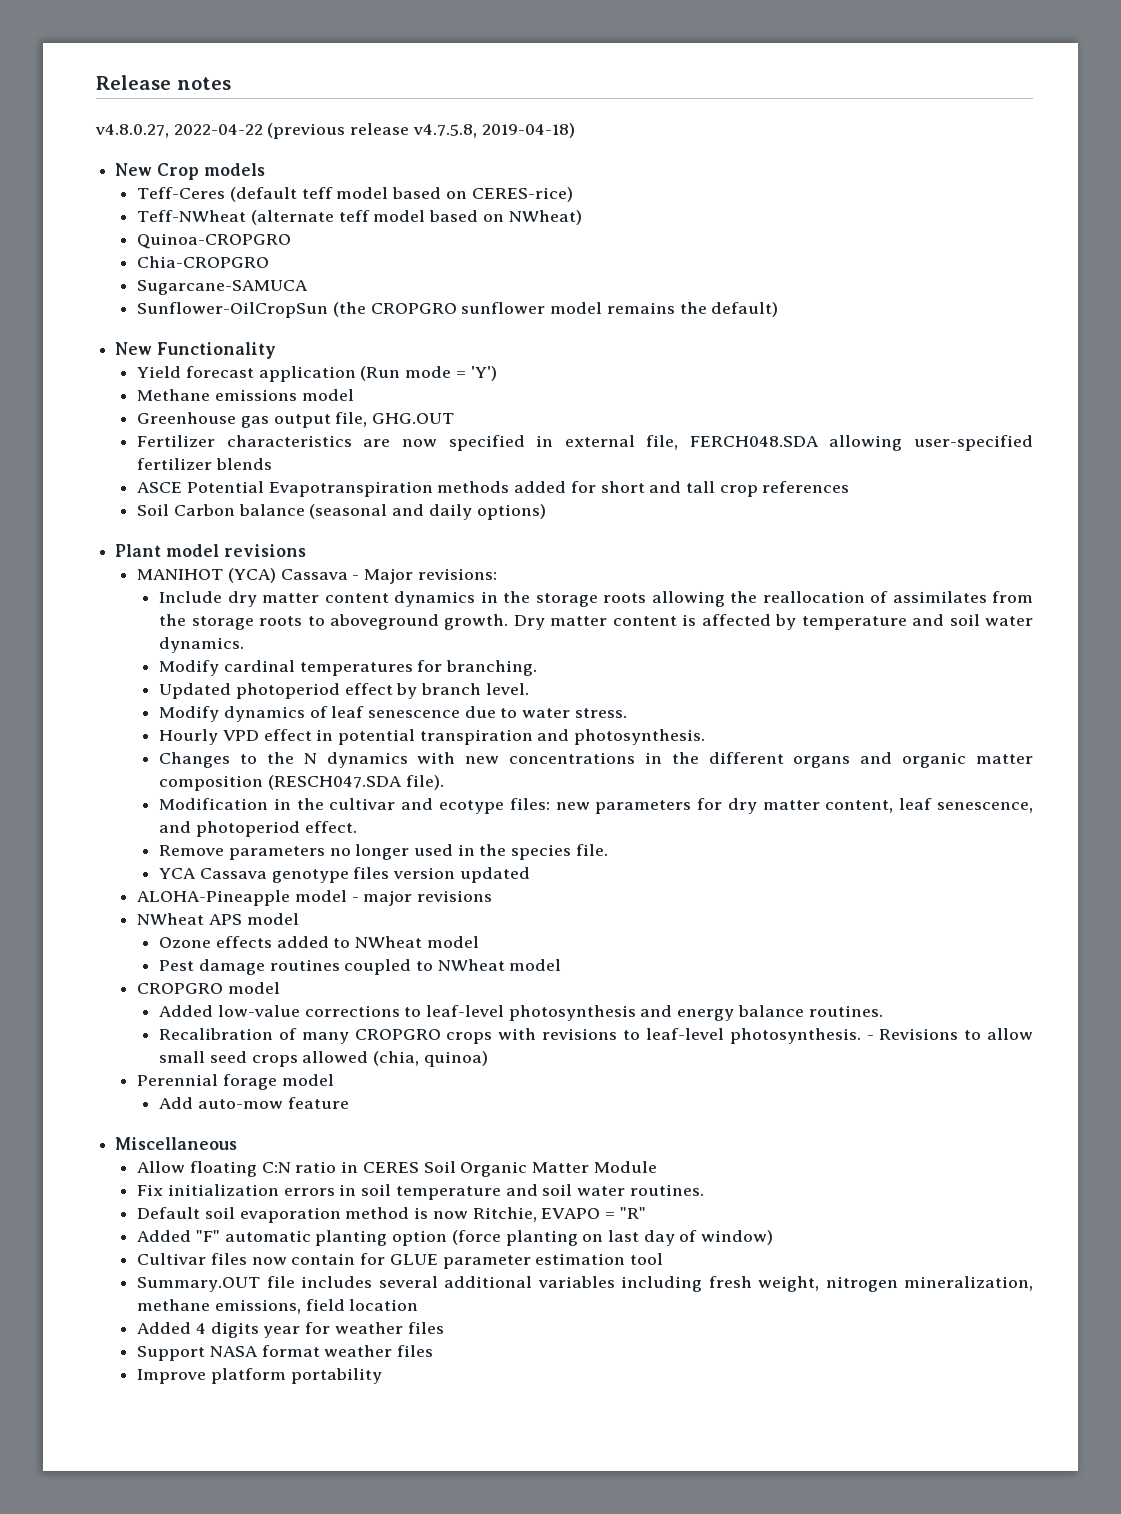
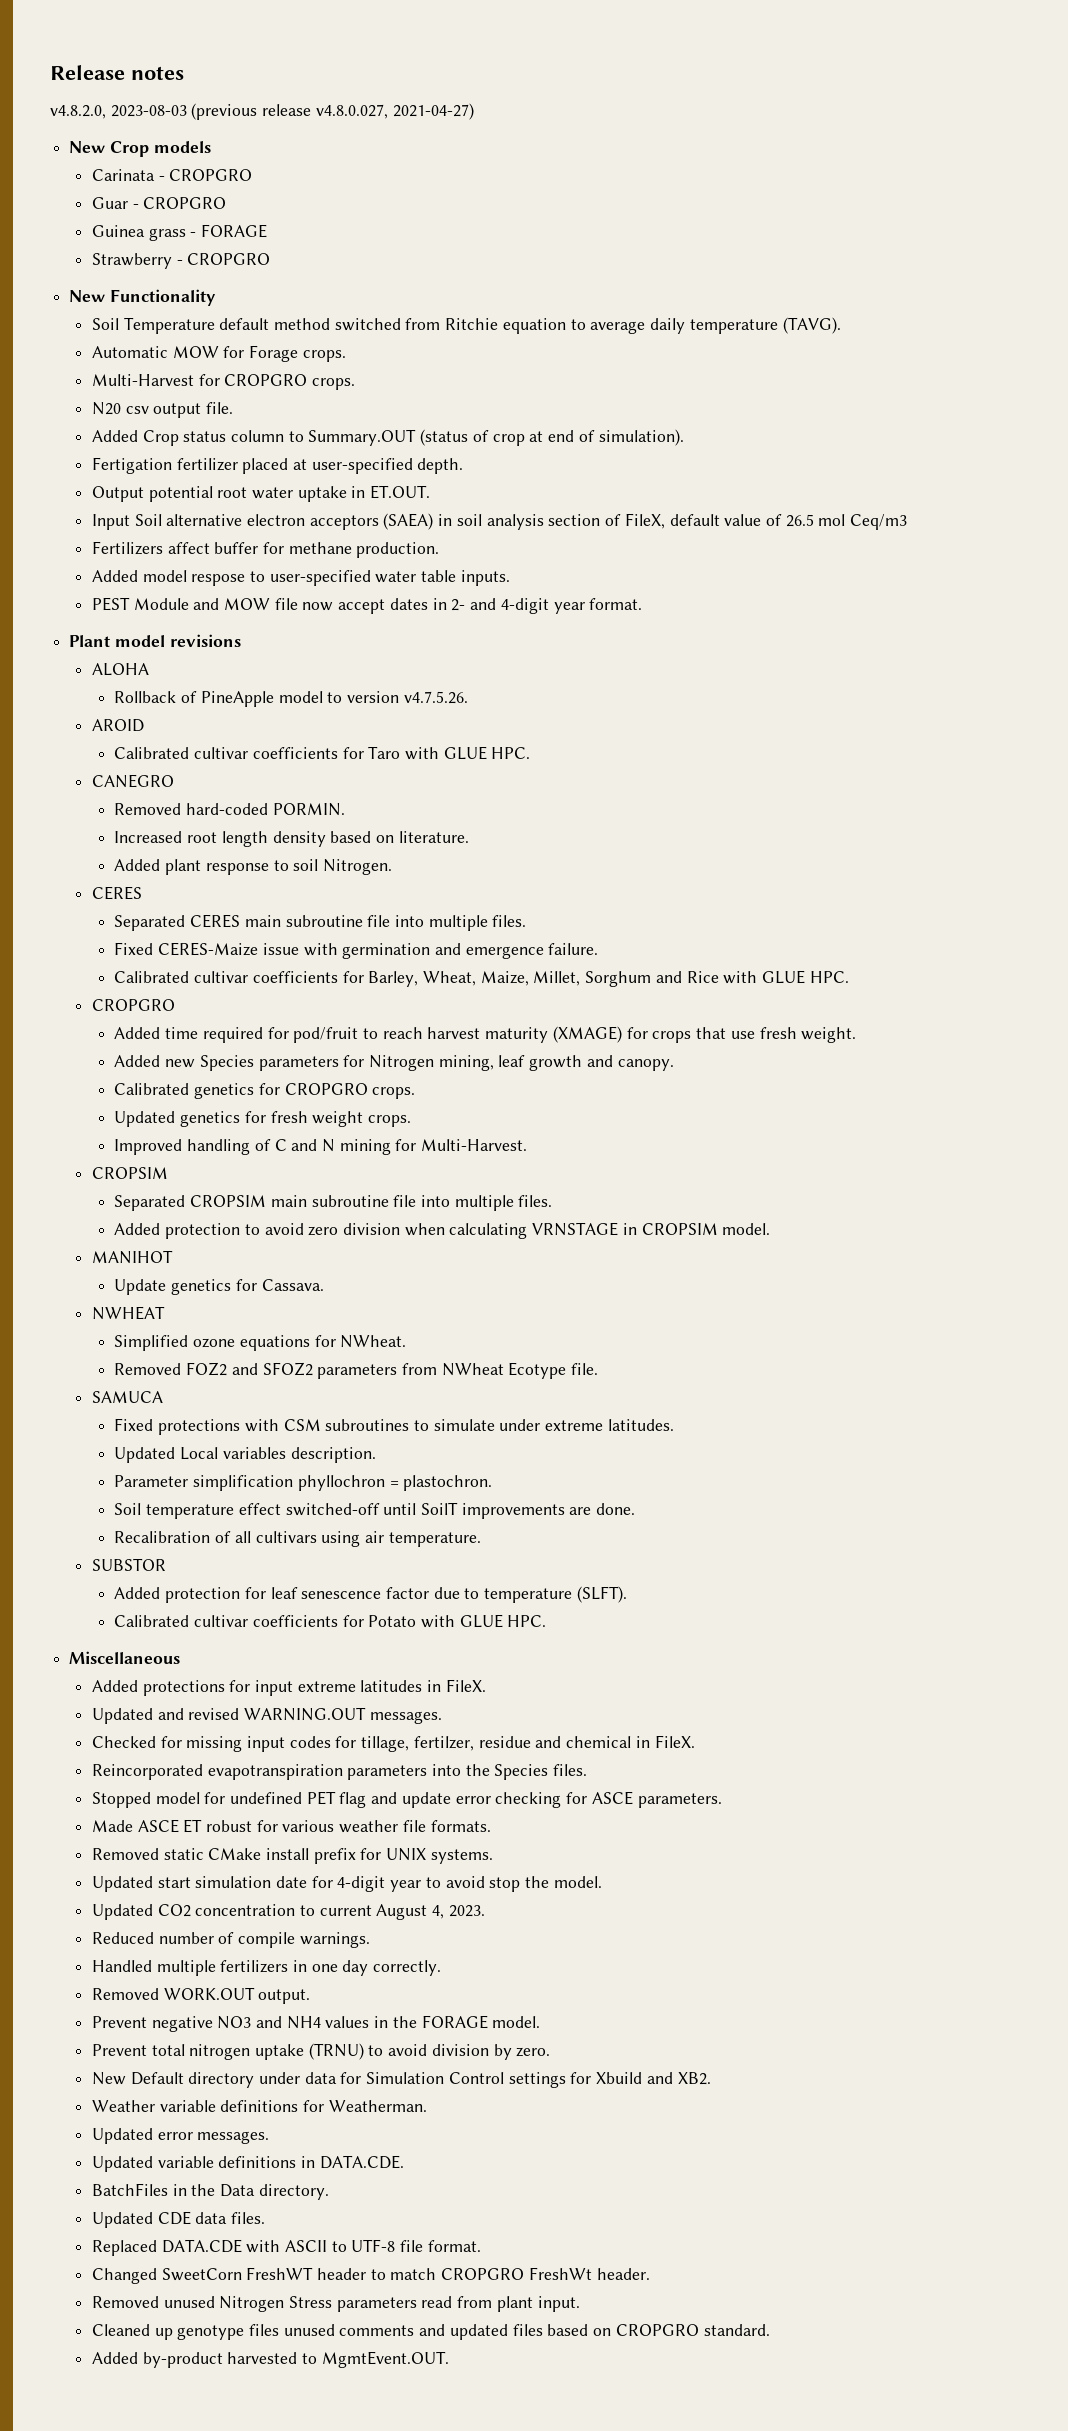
- v4.8.0.27, 2022-04-22 (previous release v4.7.5.8, 2019-04-18)
+ v4.8.2.0, 2023-08-03 (previous release v4.8.0.027, 2021-04-27)
  New Crop models
- Teff-Ceres (default teff model based on CERES-rice)
- Teff-NWheat (alternate teff model based on NWheat)
- Quinoa-CROPGRO
- Chia-CROPGRO
- Sugarcane-SAMUCA
- Sunflower-OilCropSun (the CROPGRO sunflower model remains the default)
+ Carinata - CROPGRO
+ Guar - CROPGRO
+ Guinea grass - FORAGE
+ Strawberry - CROPGRO
  New Functionality
- Yield forecast application (Run mode = 'Y')
- Methane emissions model
- Greenhouse gas output file, GHG.OUT
- Fertilizer characteristics are now specified in external file, FERCH048.SDA allowing user-specified fertilizer blends
- ASCE Potential Evapotranspiration methods added for short and tall crop references
- Soil Carbon balance (seasonal and daily options)
+ Soil Temperature default method switched from Ritchie equation to average daily temperature (TAVG).
+ Automatic MOW for Forage crops.
+ Multi-Harvest for CROPGRO crops.
+ N20 csv output file.
+ Added Crop status column to Summary.OUT (status of crop at end of simulation).
+ Fertigation fertilizer placed at user-specified depth.
+ Output potential root water uptake in ET.OUT.
+ Input Soil alternative electron acceptors (SAEA) in soil analysis section of FileX, default value of 26.5 mol Ceq/m3
+ Fertilizers affect buffer for methane production.
+ Added model respose to user-specified water table inputs.
+ PEST Module and MOW file now accept dates in 2- and 4-digit year format.
  Plant model revisions
- MANIHOT (YCA) Cassava - Major revisions:
- Include dry matter content dynamics in the storage roots allowing the reallocation of assimilates from the storage roots to aboveground growth. Dry matter content is affected by temperature and soil water dynamics.
- Modify cardinal temperatures for branching.
- Updated photoperiod effect by branch level.
- Modify dynamics of leaf senescence due to water stress.
- Hourly VPD effect in potential transpiration and photosynthesis.
- Changes to the N dynamics with new concentrations in the different organs and organic matter composition (RESCH047.SDA file).
- Modification in the cultivar and ecotype files: new parameters for dry matter content, leaf senescence, and photoperiod effect.
- Remove parameters no longer used in the species file.
- YCA Cassava genotype files version updated
- ALOHA-Pineapple model - major revisions
- NWheat APS model
- Ozone effects added to NWheat model
- Pest damage routines coupled to NWheat model
- CROPGRO model
- Added low-value corrections to leaf-level photosynthesis and energy balance routines.
- Recalibration of many CROPGRO crops with revisions to leaf-level photosynthesis. - Revisions to allow small seed crops allowed (chia, quinoa)
- Perennial forage model
- Add auto-mow feature
+ ALOHA
+ Rollback of PineApple model to version v4.7.5.26.
+ AROID
+ Calibrated cultivar coefficients for Taro with GLUE HPC.
+ CANEGRO
+ Removed hard-coded PORMIN.
+ Increased root length density based on literature.
+ Added plant response to soil Nitrogen.
+ CERES
+ Separated CERES main subroutine file into multiple files.
+ Fixed CERES-Maize issue with germination and emergence failure.
+ Calibrated cultivar coefficients for Barley, Wheat, Maize, Millet, Sorghum and Rice with GLUE HPC.
+ CROPGRO
+ Added time required for pod/fruit to reach harvest maturity (XMAGE) for crops that use fresh weight.
+ Added new Species parameters for Nitrogen mining, leaf growth and canopy.
+ Calibrated genetics for CROPGRO crops.
+ Updated genetics for fresh weight crops.
+ Improved handling of C and N mining for Multi-Harvest.
+ CROPSIM
+ Separated CROPSIM main subroutine file into multiple files.
+ Added protection to avoid zero division when calculating VRNSTAGE in CROPSIM model.
+ MANIHOT
+ Update genetics for Cassava.
+ NWHEAT
+ Simplified ozone equations for NWheat.
+ Removed FOZ2 and SFOZ2 parameters from NWheat Ecotype file.
+ SAMUCA
+ Fixed protections with CSM subroutines to simulate under extreme latitudes.
+ Updated Local variables description.
+ Parameter simplification phyllochron = plastochron.
+ Soil temperature effect switched-off until SoilT improvements are done.
+ Recalibration of all cultivars using air temperature.
+ SUBSTOR
+ Added protection for leaf senescence factor due to temperature (SLFT).
+ Calibrated cultivar coefficients for Potato with GLUE HPC.
  Miscellaneous
- Allow floating C:N ratio in CERES Soil Organic Matter Module
- Fix initialization errors in soil temperature and soil water routines.
- Default soil evaporation method is now Ritchie, EVAPO = "R"
- Added "F" automatic planting option (force planting on last day of window)
- Cultivar files now contain for GLUE parameter estimation tool
- Summary.OUT file includes several additional variables including fresh weight, nitrogen mineralization, methane emissions, field location
- Added 4 digits year for weather files
- Support NASA format weather files
- Improve platform portability
+ Added protections for input extreme latitudes in FileX.
+ Updated and revised WARNING.OUT messages.
+ Checked for missing input codes for tillage, fertilzer, residue and chemical in FileX.
+ Reincorporated evapotranspiration parameters into the Species files.
+ Stopped model for undefined PET flag and update error checking for ASCE parameters.
+ Made ASCE ET robust for various weather file formats.
+ Removed static CMake install prefix for UNIX systems.
+ Updated start simulation date for 4-digit year to avoid stop the model.
+ Updated CO2 concentration to current August 4, 2023.
+ Reduced number of compile warnings.
+ Handled multiple fertilizers in one day correctly.
+ Removed WORK.OUT output.
+ Prevent negative NO3 and NH4 values in the FORAGE model.
+ Prevent total nitrogen uptake (TRNU) to avoid division by zero.
+ New Default directory under data for Simulation Control settings for Xbuild and XB2.
+ Weather variable definitions for Weatherman.
+ Updated error messages.
+ Updated variable definitions in DATA.CDE.
+ BatchFiles in the Data directory.
+ Updated CDE data files.
+ Replaced DATA.CDE with ASCII to UTF-8 file format.
+ Changed SweetCorn FreshWT header to match CROPGRO FreshWt header.
+ Removed unused Nitrogen Stress parameters read from plant input.
+ Cleaned up genotype files unused comments and updated files based on CROPGRO standard.
+ Added by-product harvested to MgmtEvent.OUT.

